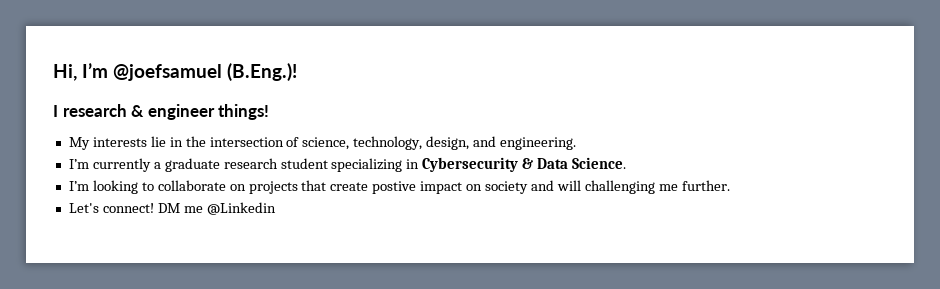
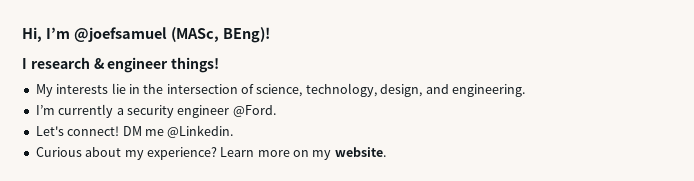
- Hi, I’m @joefsamuel (B.Eng.)!
+ Hi, I’m @joefsamuel (MASc, BEng)!
- I’m currently a graduate research student specializing in Cybersecurity & Data Science.
- I’m looking to collaborate on projects that create postive impact on society and will challenging me further.
- Let's connect! DM me @Linkedin
+ I’m currently a security engineer @Ford.
+ Let's connect! DM me @Linkedin.
+ Curious about my experience? Learn more on my website.

